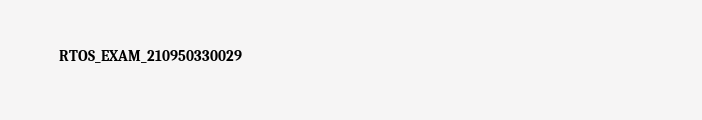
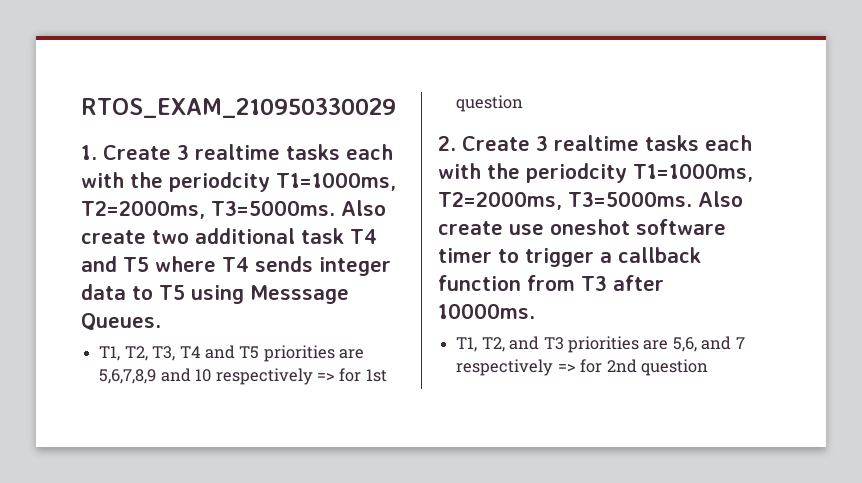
+ 1. Create 3 realtime tasks each with the periodcity T1=1000ms, T2=2000ms, T3=5000ms. Also create two additional task T4 and T5 where T4 sends integer data to T5 using Messsage Queues.
+ T1, T2, T3, T4 and T5 priorities are 5,6,7,8,9 and 10 respectively => for 1st question
+ 2. Create 3 realtime tasks each with the periodcity T1=1000ms, T2=2000ms, T3=5000ms. Also create use oneshot software timer to trigger a callback function from T3 after 10000ms.
+ T1, T2, and T3 priorities are 5,6, and 7 respectively => for 2nd question

